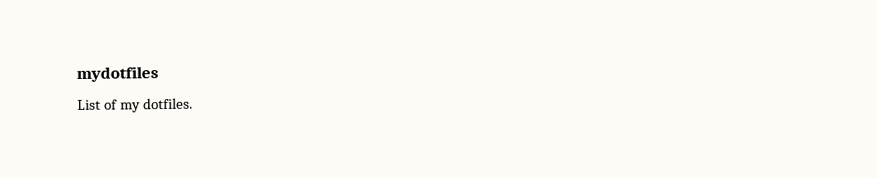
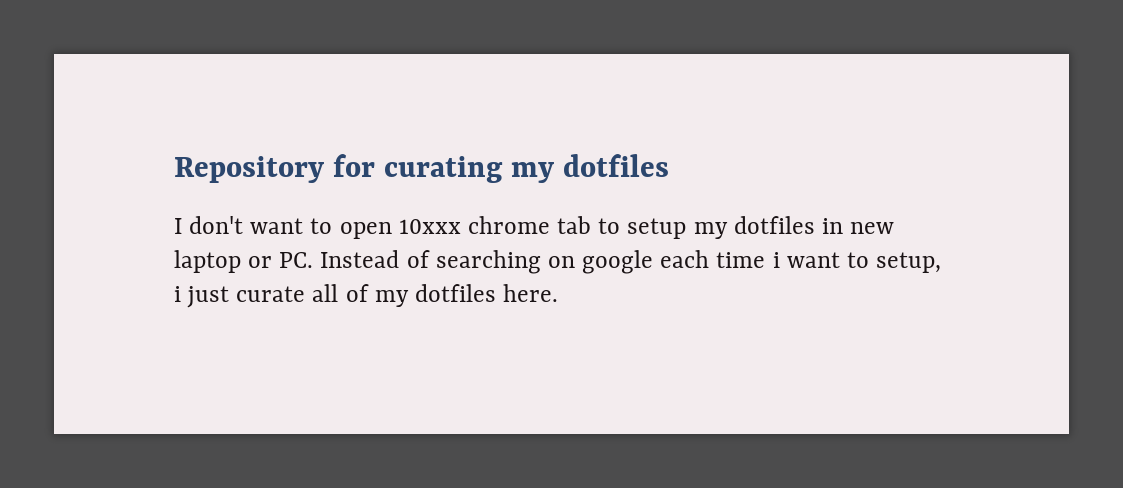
- mydotfiles
- List of my dotfiles.
+ Repository for curating my dotfiles
+ I don't want to open 10xxx chrome tab to setup my dotfiles in new laptop or PC. Instead of searching on google each time i want to setup, i just curate all of my dotfiles here.

